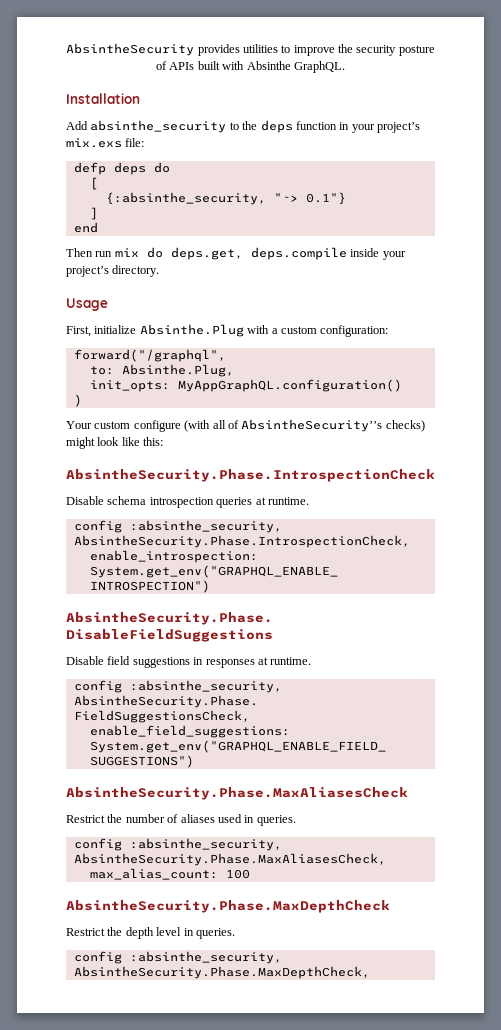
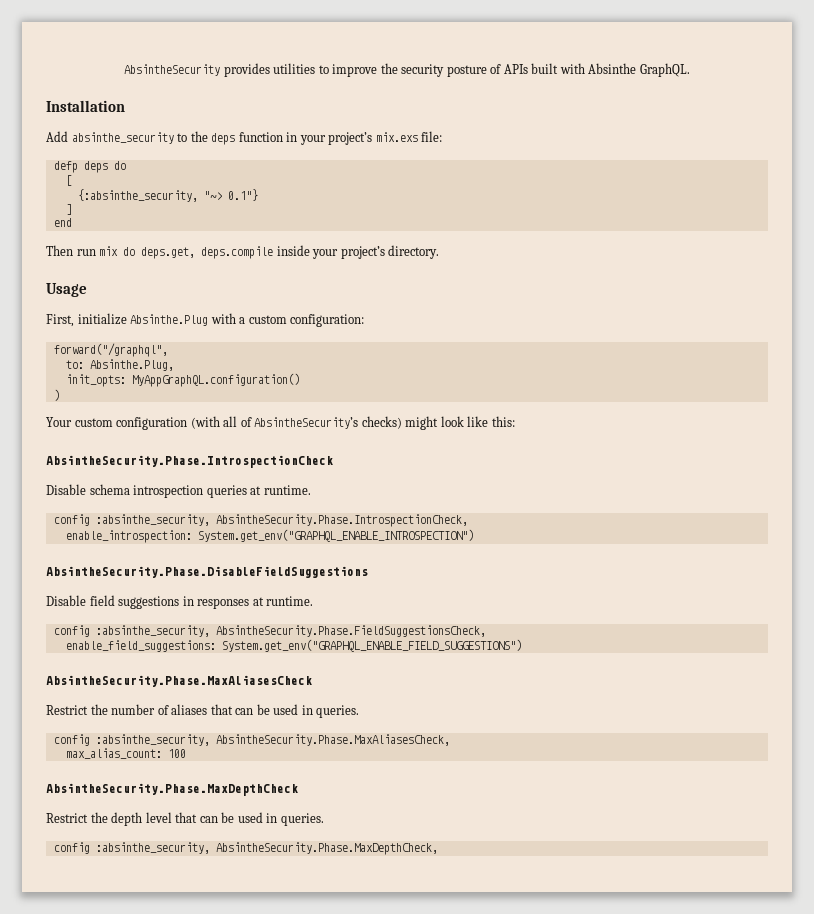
- Your custom configure (with all of AbsintheSecurity’’s checks) might look like this:
+ Your custom configuration (with all of AbsintheSecurity’s checks) might look like this:
- Restrict the number of aliases used in queries.
+ Restrict the number of aliases that can be used in queries.
- Restrict the depth level in queries.
+ Restrict the depth level that can be used in queries.

